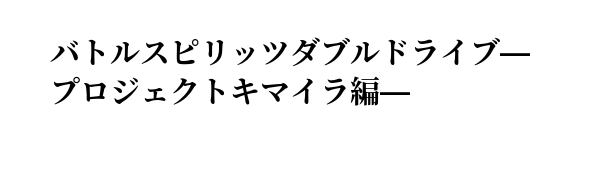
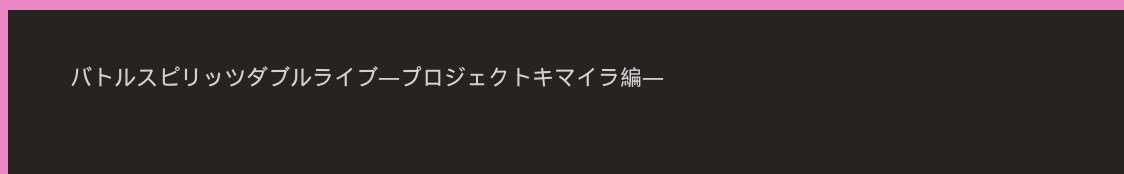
- バトルスピリッツダブルドライブ―プロジェクトキマイラ編―
+ バトルスピリッツダブルライブ―プロジェクトキマイラ編―

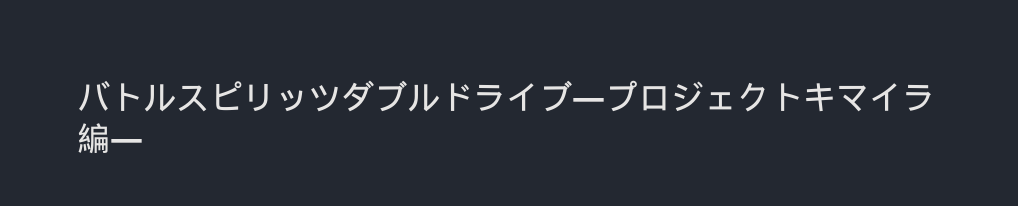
- バトルスピリッツダブルライブ―プロジェクトキマイラ編―
+ バトルスピリッツダブルドライブ―プロジェクトキマイラ編―

